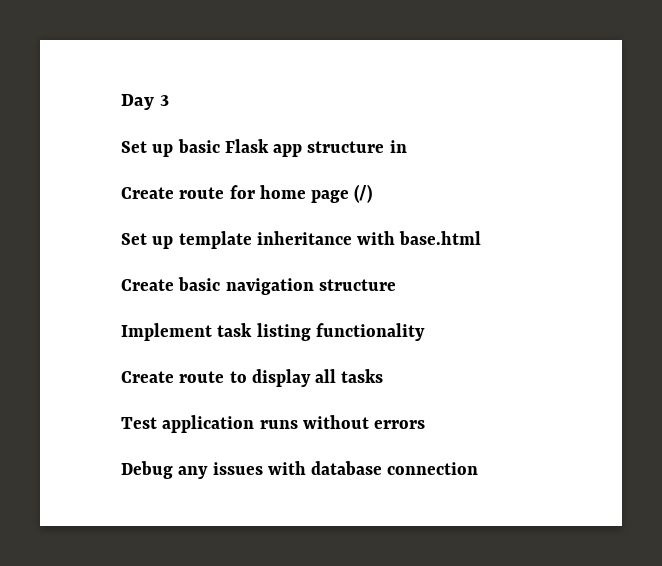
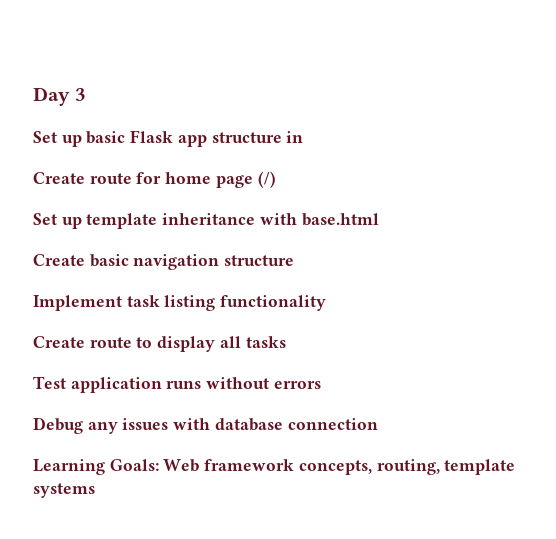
+ Learning Goals: Web framework concepts, routing, template systems

